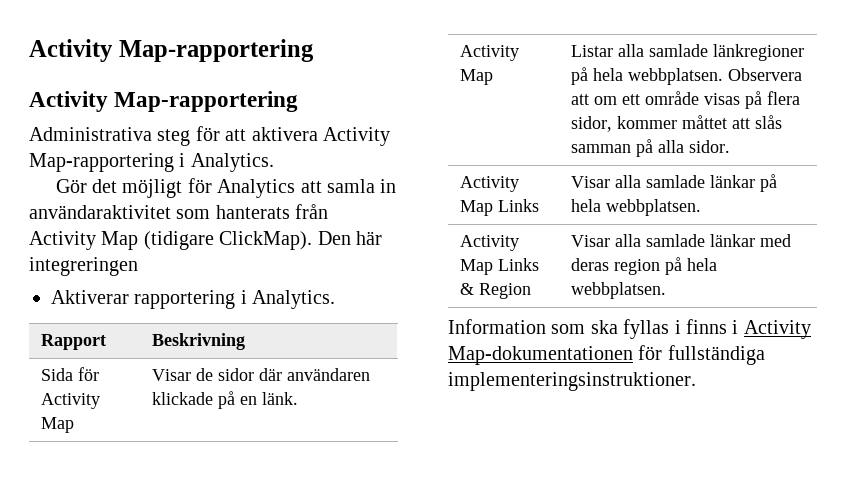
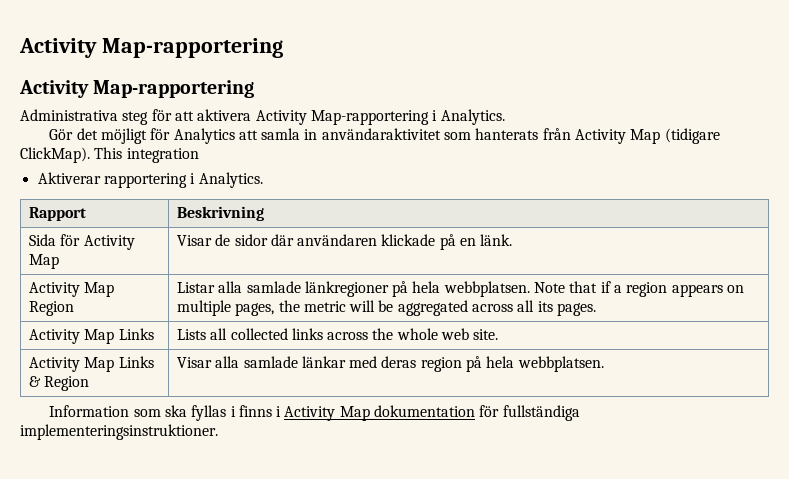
- Den här integreringen
+ This integration
- Activity Map | Listar alla samlade länkregioner på hela webbplatsen. Observera att om ett område visas på flera sidor, kommer måttet att slås samman på alla sidor.
- Activity Map Links | Visar alla samlade länkar på hela webbplatsen.
+ Activity Map Region | Listar alla samlade länkregioner på hela webbplatsen. Note that if a region appears on multiple pages, the metric will be aggregated across all its pages.
+ Activity Map Links | Lists all collected links across the whole web site.
- Information som ska fyllas i finns i Activity Map-dokumentationen för fullständiga implementeringsinstruktioner.
+ Information som ska fyllas i finns i Activity Map dokumentation för fullständiga implementeringsinstruktioner.

